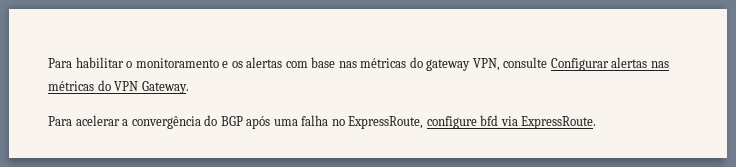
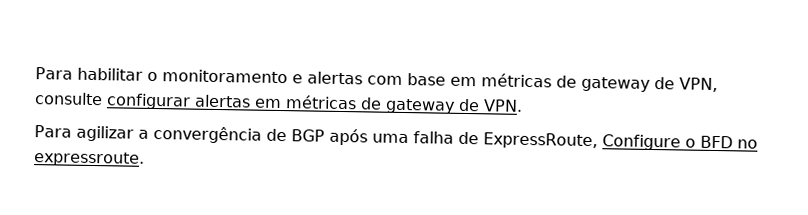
- Para habilitar o monitoramento e os alertas com base nas métricas do gateway VPN, consulte Configurar alertas nas métricas do VPN Gateway.
- Para acelerar a convergência do BGP após uma falha no ExpressRoute, configure bfd via ExpressRoute.
+ Para habilitar o monitoramento e alertas com base em métricas de gateway de VPN, consulte configurar alertas em métricas de gateway de VPN.
+ Para agilizar a convergência de BGP após uma falha de ExpressRoute, Configure o BFD no expressroute.

